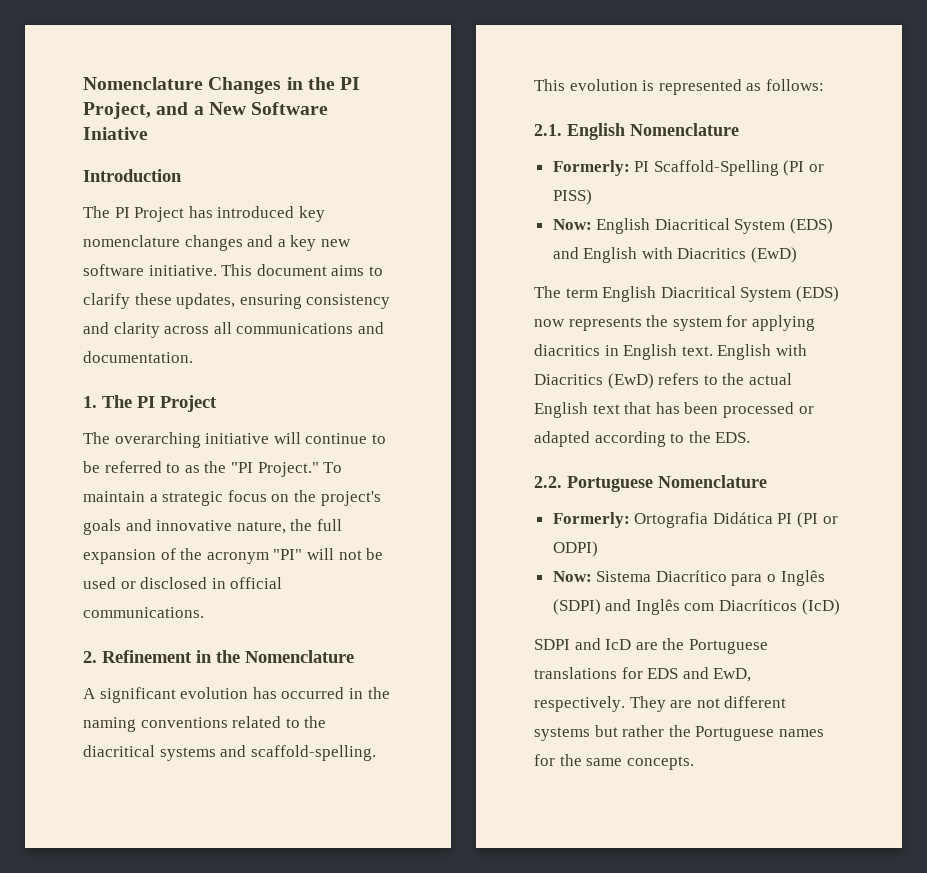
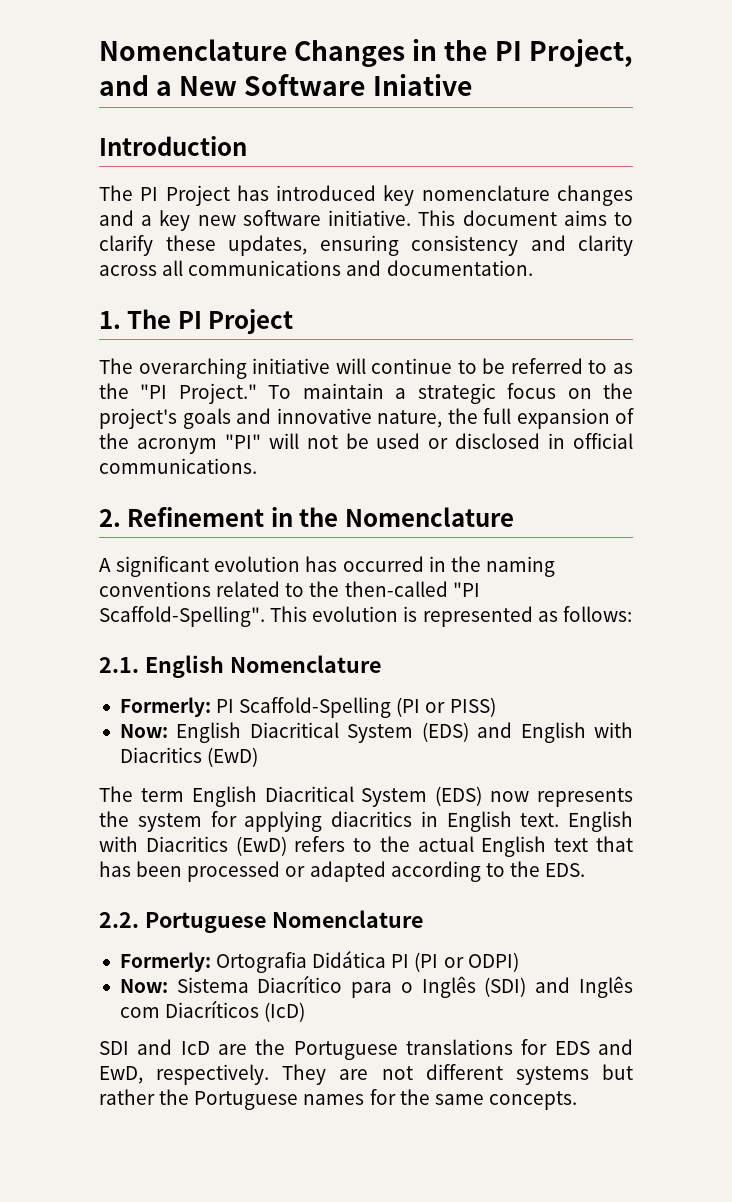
- A significant evolution has occurred in the naming conventions related to the diacritical systems and scaffold-spelling.
+ A significant evolution has occurred in the naming conventions related to the then-called "PI Scaffold-Spelling".
- Now: Sistema Diacrítico para o Inglês (SDPI) and Inglês com Diacríticos (IcD)
+ Now: Sistema Diacrítico para o Inglês (SDI) and Inglês com Diacríticos (IcD)
- SDPI and IcD are the Portuguese translations for EDS and EwD, respectively.
+ SDI and IcD are the Portuguese translations for EDS and EwD, respectively.

